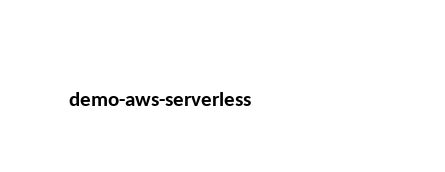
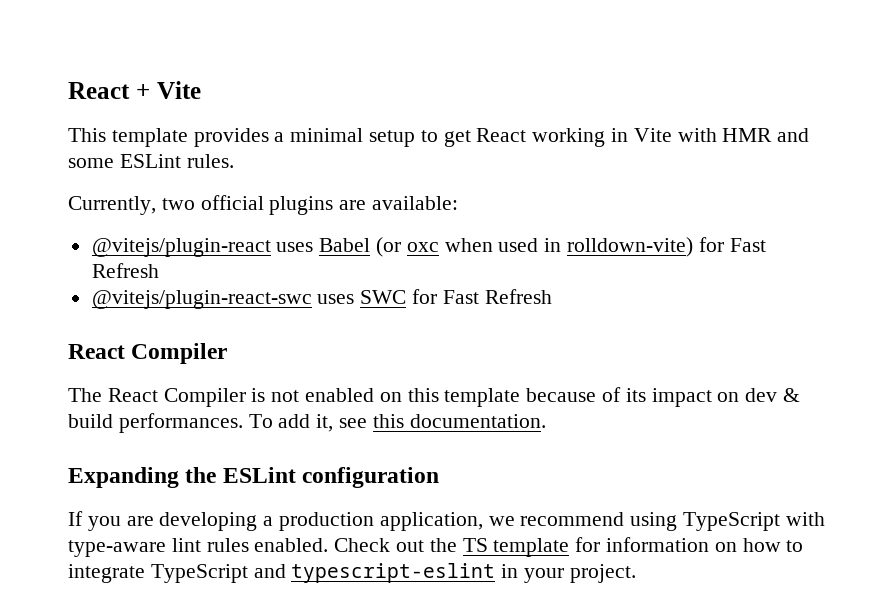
- demo-aws-serverless
+ React + Vite
+ This template provides a minimal setup to get React working in Vite with HMR and some ESLint rules.
+ Currently, two official plugins are available:
+ @vitejs/plugin-react uses Babel (or oxc when used in rolldown-vite) for Fast Refresh
+ @vitejs/plugin-react-swc uses SWC for Fast Refresh
+ React Compiler
+ The React Compiler is not enabled on this template because of its impact on dev & build performances. To add it, see this documentation.
+ Expanding the ESLint configuration
+ If you are developing a production application, we recommend using TypeScript with type-aware lint rules enabled. Check out the TS template for information on how to integrate TypeScript and typescript-eslint in your project.

